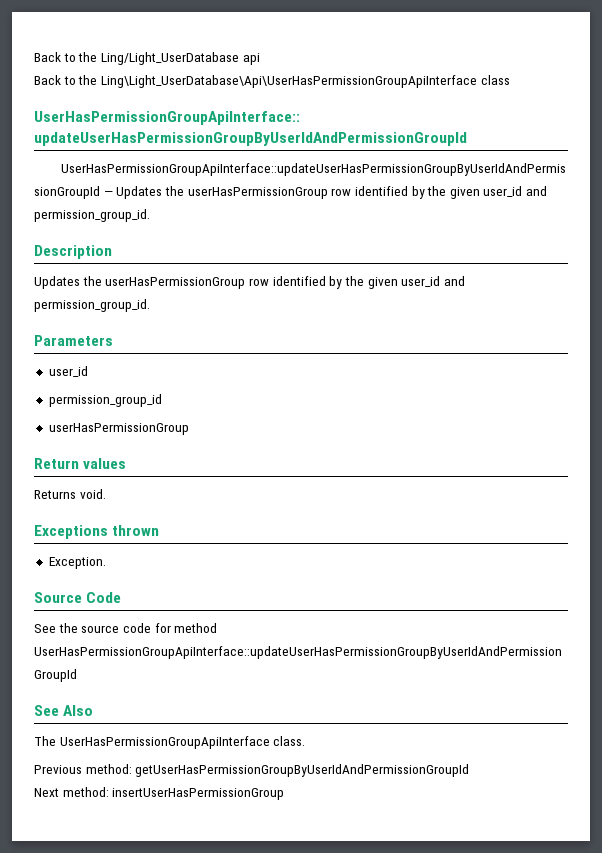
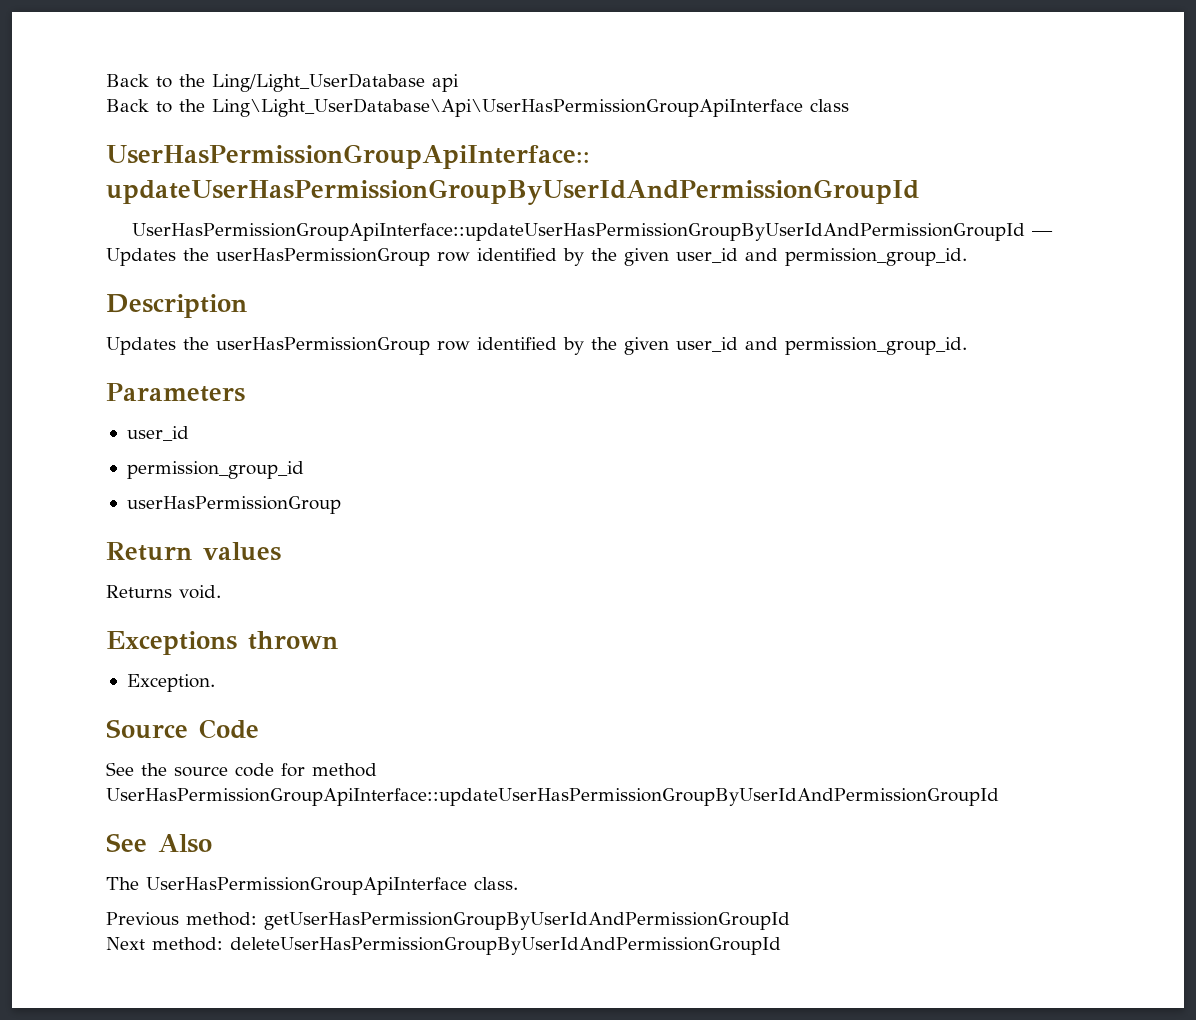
- Next method: insertUserHasPermissionGroup
+ Next method: deleteUserHasPermissionGroupByUserIdAndPermissionGroupId

